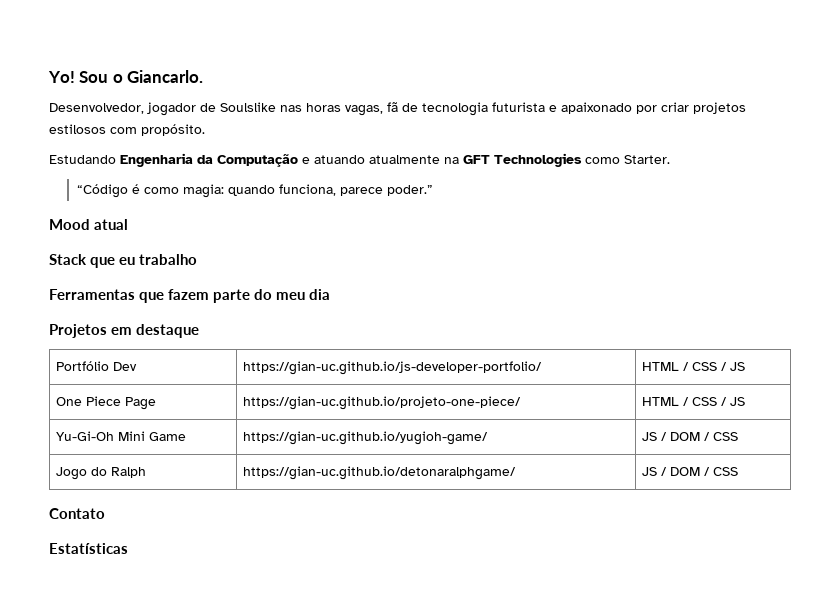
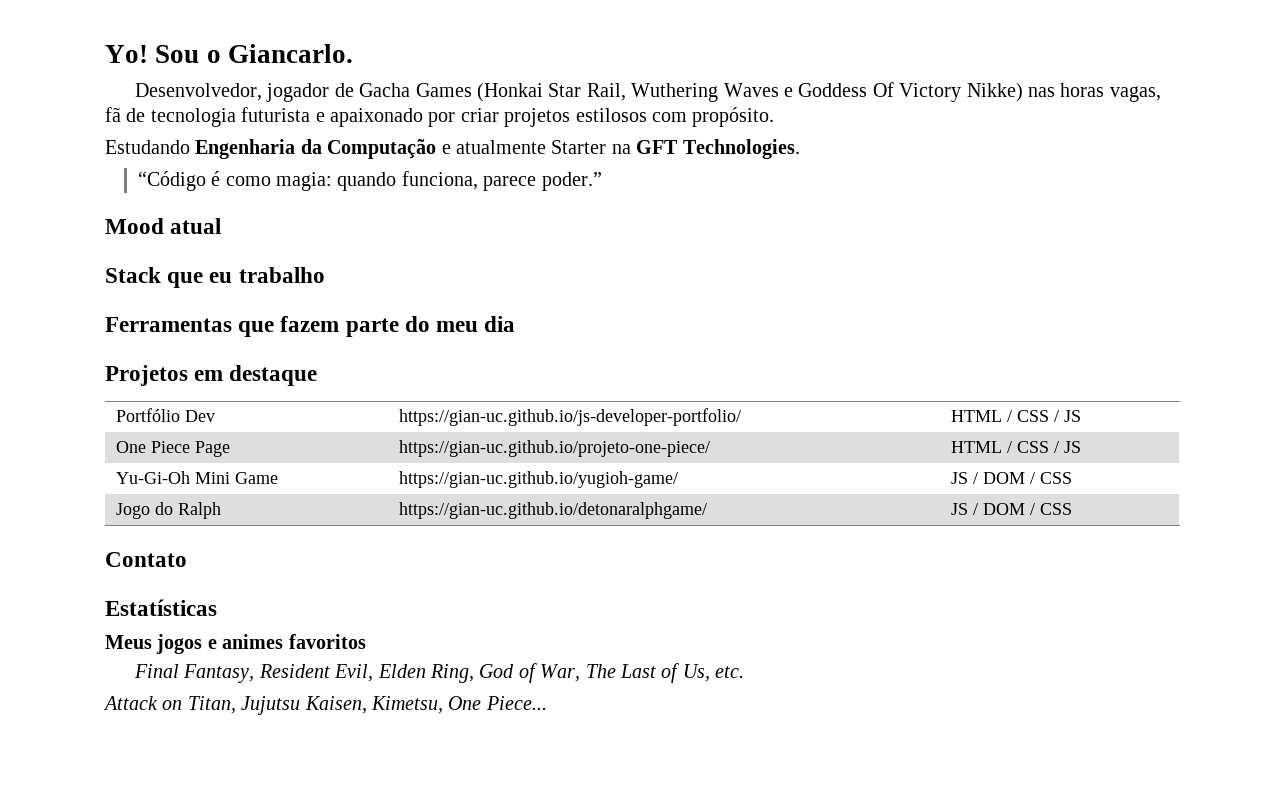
- Desenvolvedor, jogador de Soulslike nas horas vagas, fã de tecnologia futurista e apaixonado por criar projetos estilosos com propósito.
+ Desenvolvedor, jogador de Gacha Games (Honkai Star Rail, Wuthering Waves e Goddess Of Victory Nikke) nas horas vagas, fã de tecnologia futurista e apaixonado por criar projetos estilosos com propósito.
- Estudando Engenharia da Computação e atuando atualmente na GFT Technologies como Starter.
+ Estudando Engenharia da Computação e atualmente Starter na GFT Technologies.
+ Meus jogos e animes favoritos
+ Final Fantasy, Resident Evil, Elden Ring, God of War, The Last of Us, etc.
+ Attack on Titan, Jujutsu Kaisen, Kimetsu, One Piece...

